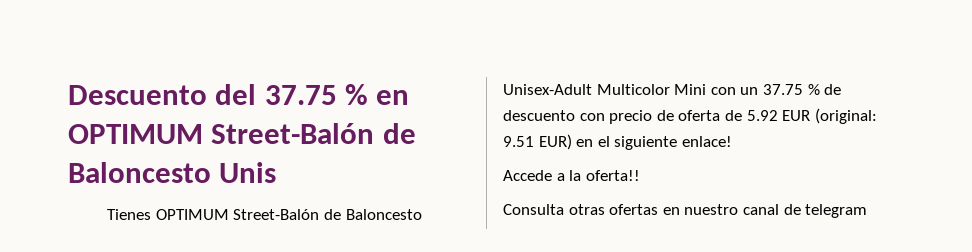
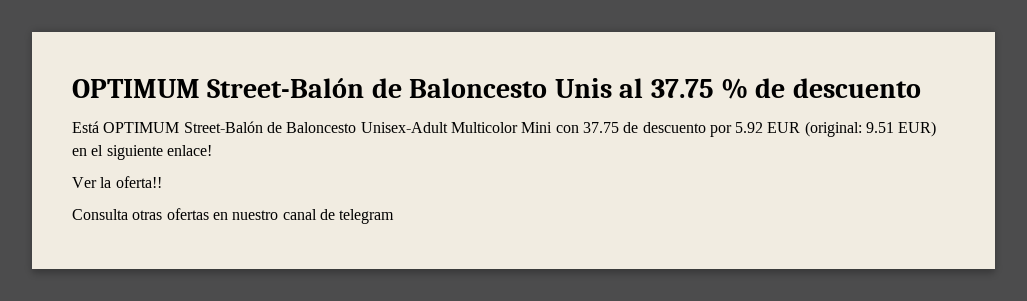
- Descuento del 37.75 % en OPTIMUM Street-Balón de Baloncesto Unis
- Tienes OPTIMUM Street-Balón de Baloncesto Unisex-Adult Multicolor Mini con un 37.75 % de descuento con precio de oferta de 5.92 EUR (original: 9.51 EUR) en el siguiente enlace!
+ OPTIMUM Street-Balón de Baloncesto Unis al 37.75 % de descuento
+ Está OPTIMUM Street-Balón de Baloncesto Unisex-Adult Multicolor Mini con 37.75 de descuento por 5.92 EUR (original: 9.51 EUR) en el siguiente enlace!
- Accede a la oferta!!
+ Ver la oferta!!

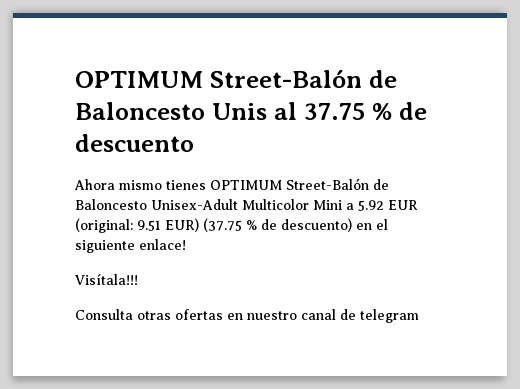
- Está OPTIMUM Street-Balón de Baloncesto Unisex-Adult Multicolor Mini con 37.75 de descuento por 5.92 EUR (original: 9.51 EUR) en el siguiente enlace!
+ Ahora mismo tienes OPTIMUM Street-Balón de Baloncesto Unisex-Adult Multicolor Mini a 5.92 EUR (original: 9.51 EUR) (37.75 % de descuento) en el siguiente enlace!
- Ver la oferta!!
+ Visítala!!!

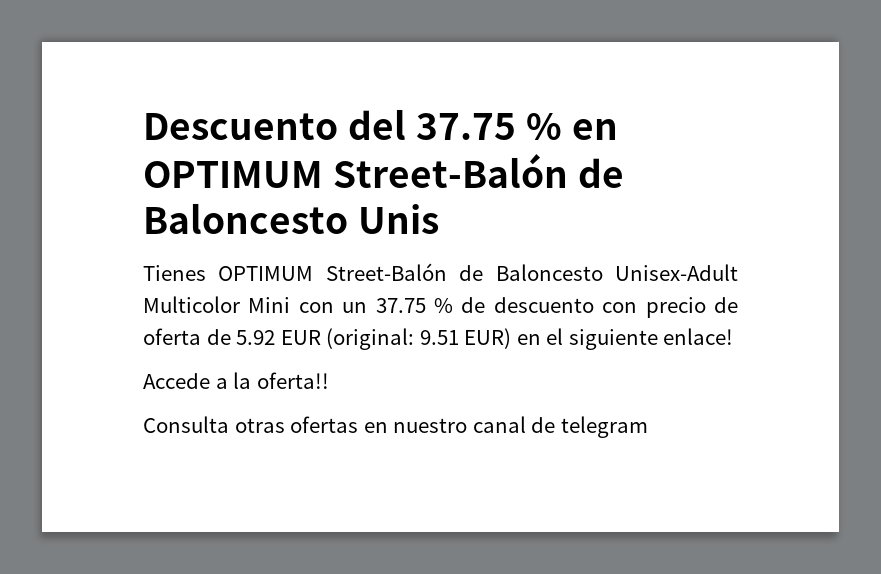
- OPTIMUM Street-Balón de Baloncesto Unis al 37.75 % de descuento
- Ahora mismo tienes OPTIMUM Street-Balón de Baloncesto Unisex-Adult Multicolor Mini a 5.92 EUR (original: 9.51 EUR) (37.75 % de descuento) en el siguiente enlace!
+ Descuento del 37.75 % en OPTIMUM Street-Balón de Baloncesto Unis
+ Tienes OPTIMUM Street-Balón de Baloncesto Unisex-Adult Multicolor Mini con un 37.75 % de descuento con precio de oferta de 5.92 EUR (original: 9.51 EUR) en el siguiente enlace!
- Visítala!!!
+ Accede a la oferta!!

